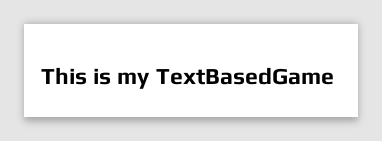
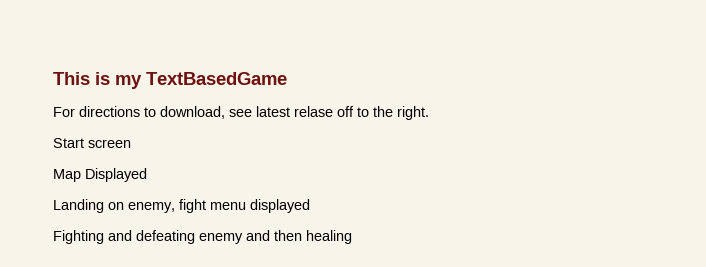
+ For directions to download, see latest relase off to the right.
+ Start screen
+ Map Displayed
+ Landing on enemy, fight menu displayed
+ Fighting and defeating enemy and then healing

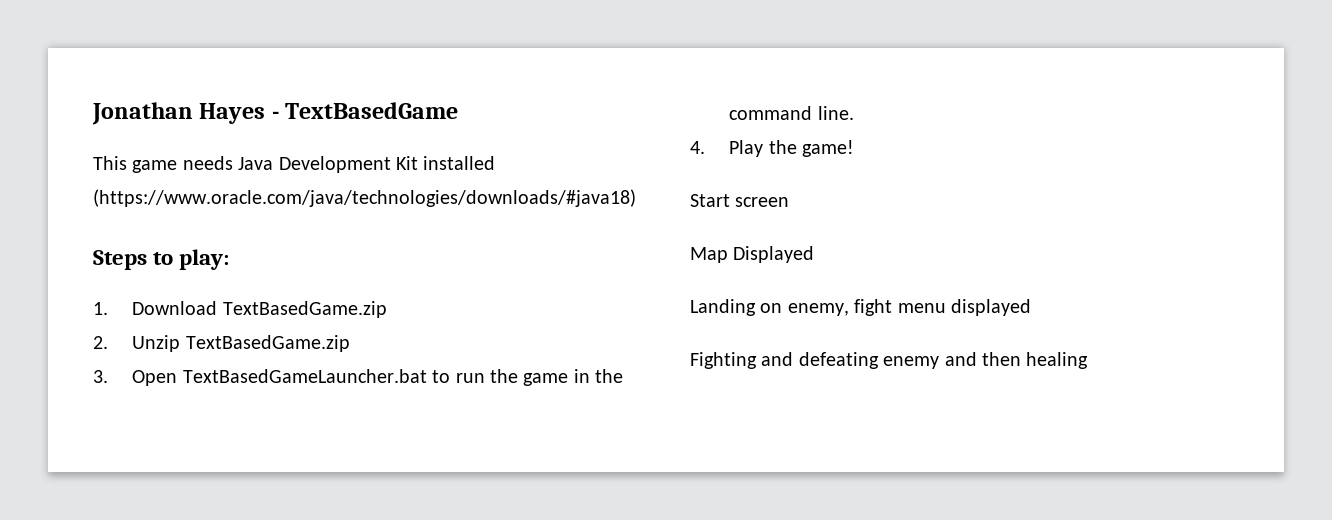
- This is my TextBasedGame
- For directions to download, see latest relase off to the right.
+ Jonathan Hayes - TextBasedGame
+ This game needs Java Development Kit installed (https://www.oracle.com/java/technologies/downloads/#java18)
+ Steps to play:
+ 1. Download TextBasedGame.zip
+ 2. Unzip TextBasedGame.zip
+ 3. Open TextBasedGameLauncher.bat to run the game in the command line.
+ 4. Play the game!

